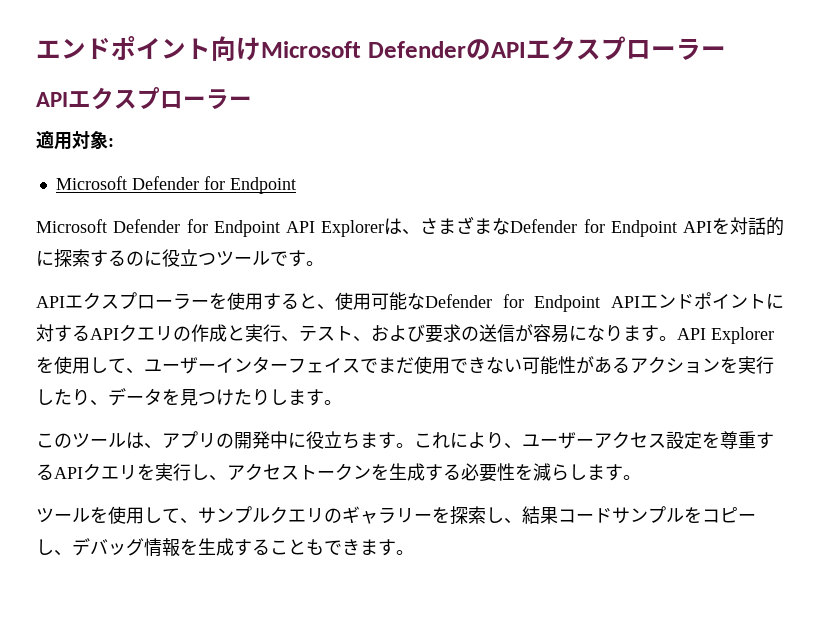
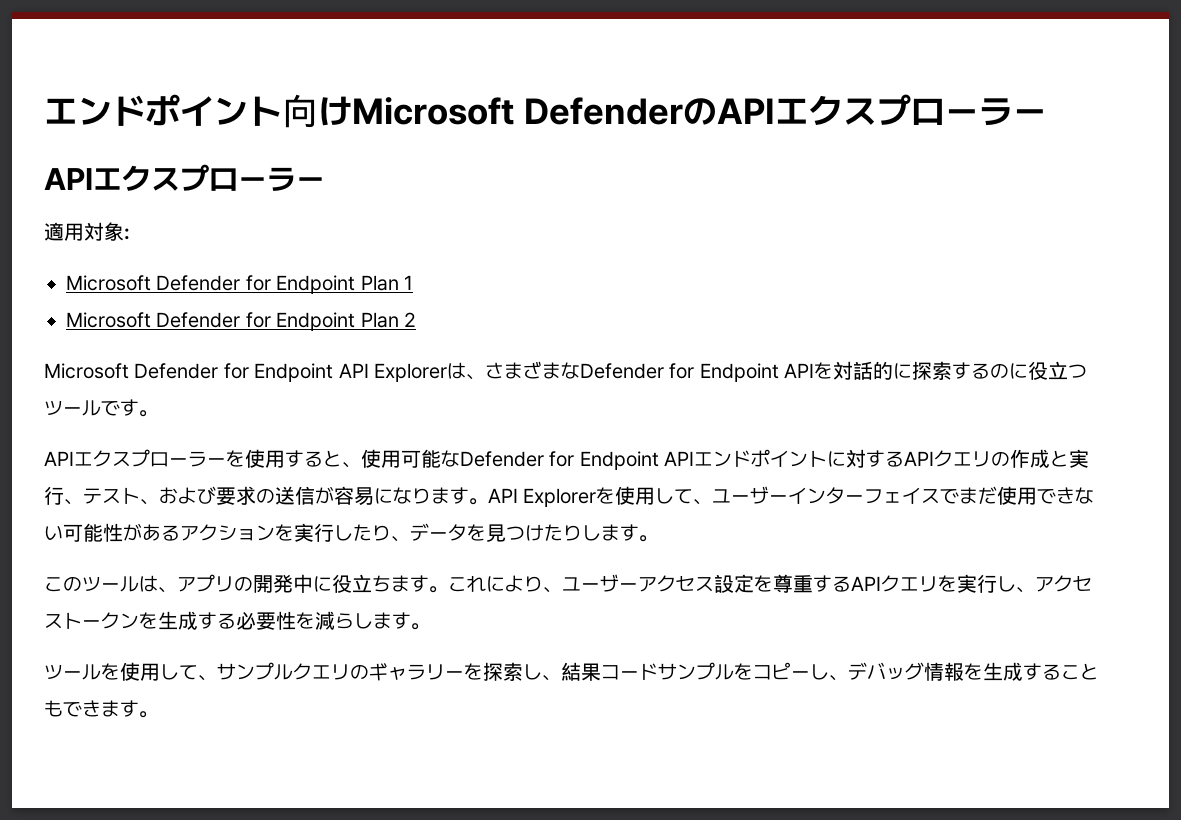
  適用対象:
- Microsoft Defender for Endpoint
+ Microsoft Defender for Endpoint Plan 1
+ Microsoft Defender for Endpoint Plan 2

